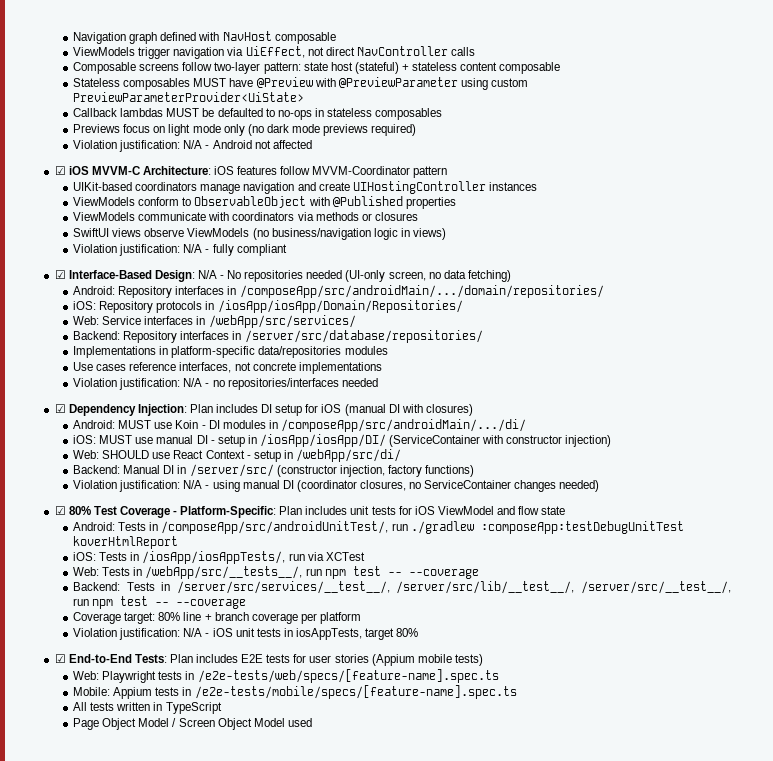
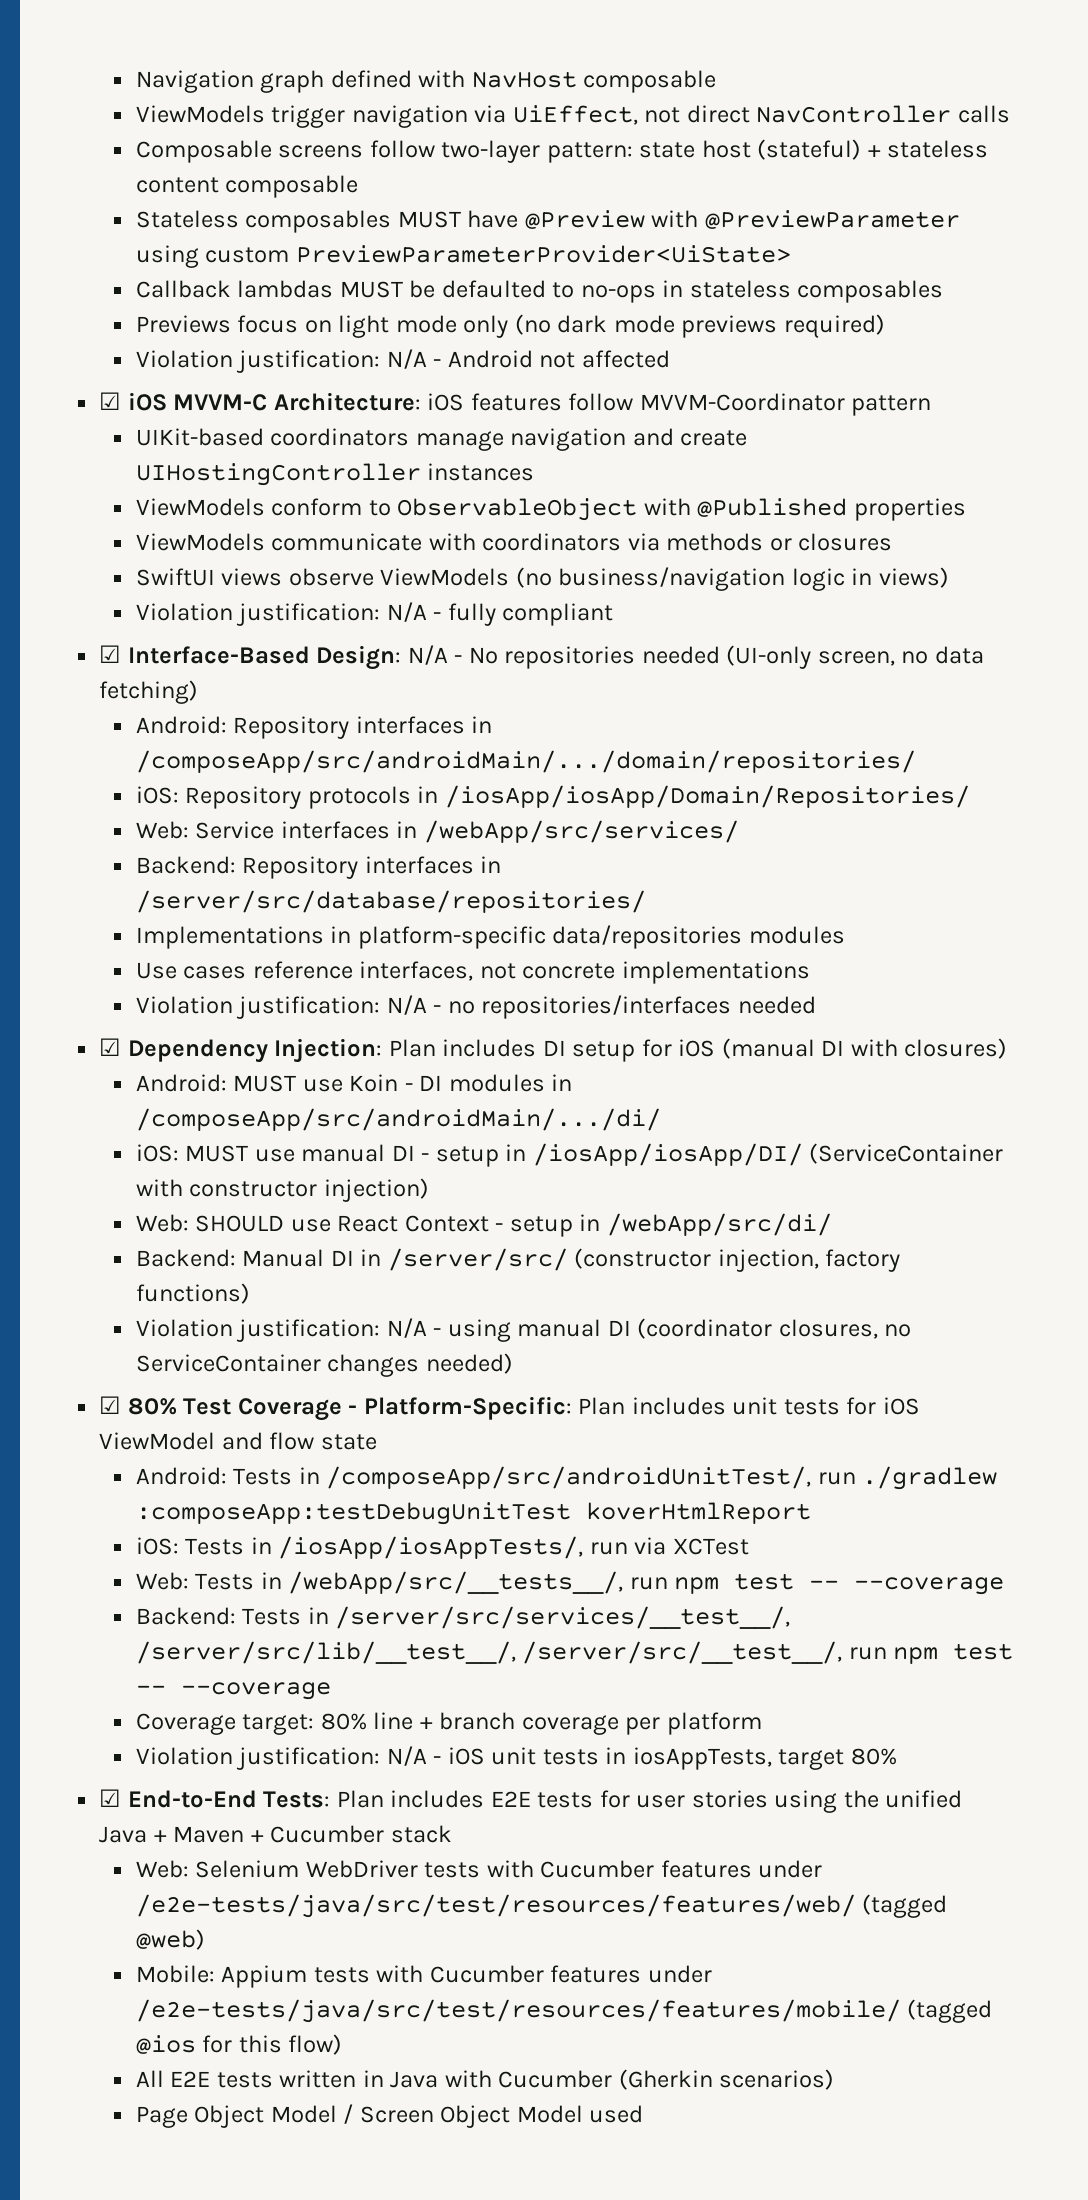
- ☑ End-to-End Tests: Plan includes E2E tests for user stories (Appium mobile tests)
- Web: Playwright tests in /e2e-tests/web/specs/[feature-name].spec.ts
- Mobile: Appium tests in /e2e-tests/mobile/specs/[feature-name].spec.ts
+ ☑ End-to-End Tests: Plan includes E2E tests for user stories using the unified Java + Maven + Cucumber stack
+ Web: Selenium WebDriver tests with Cucumber features under /e2e-tests/java/src/test/resources/features/web/ (tagged @web)
+ Mobile: Appium tests with Cucumber features under /e2e-tests/java/src/test/resources/features/mobile/ (tagged @ios for this flow)
- All tests written in TypeScript
+ All E2E tests written in Java with Cucumber (Gherkin scenarios)

